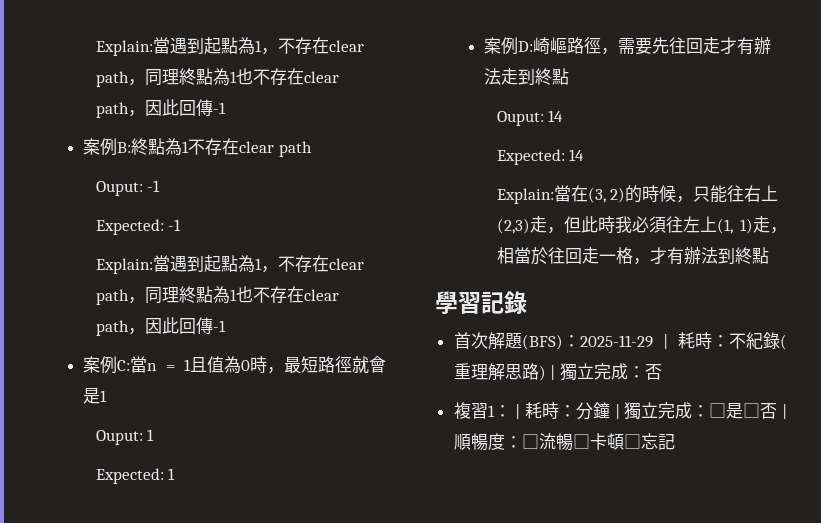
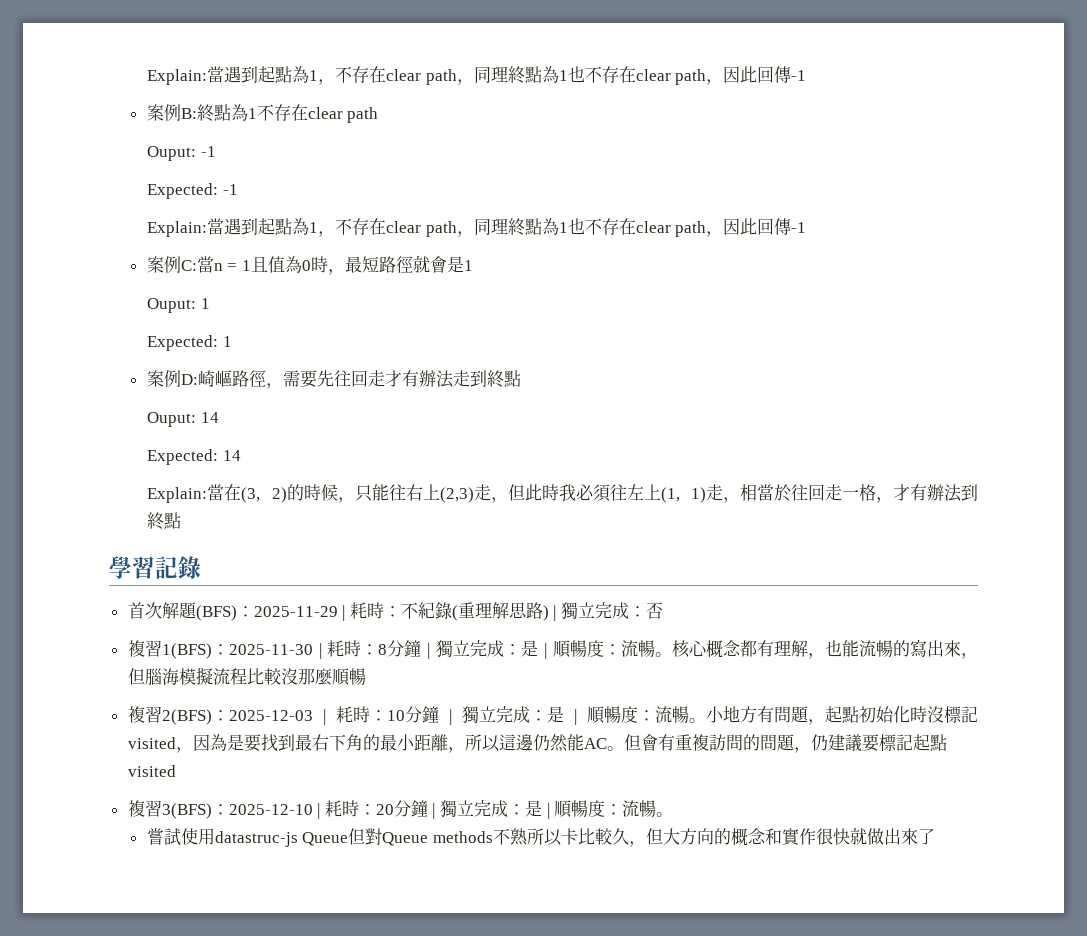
- 複習1： | 耗時：分鐘 | 獨立完成：□是□否 | 順暢度：□流暢□卡頓□忘記
+ 複習1(BFS)：2025-11-30 | 耗時：8分鐘 | 獨立完成：是 | 順暢度：流暢。核心概念都有理解，也能流暢的寫出來，但腦海模擬流程比較沒那麼順暢
+ 複習2(BFS)：2025-12-03 | 耗時：10分鐘 | 獨立完成：是 | 順暢度：流暢。小地方有問題，起點初始化時沒標記visited，因為是要找到最右下角的最小距離，所以這邊仍然能AC。但會有重複訪問的問題，仍建議要標記起點visited
+ 複習3(BFS)：2025-12-10 | 耗時：20分鐘 | 獨立完成：是 | 順暢度：流暢。
+ 嘗試使用datastruc-js Queue但對Queue methods不熟所以卡比較久，但大方向的概念和實作很快就做出來了

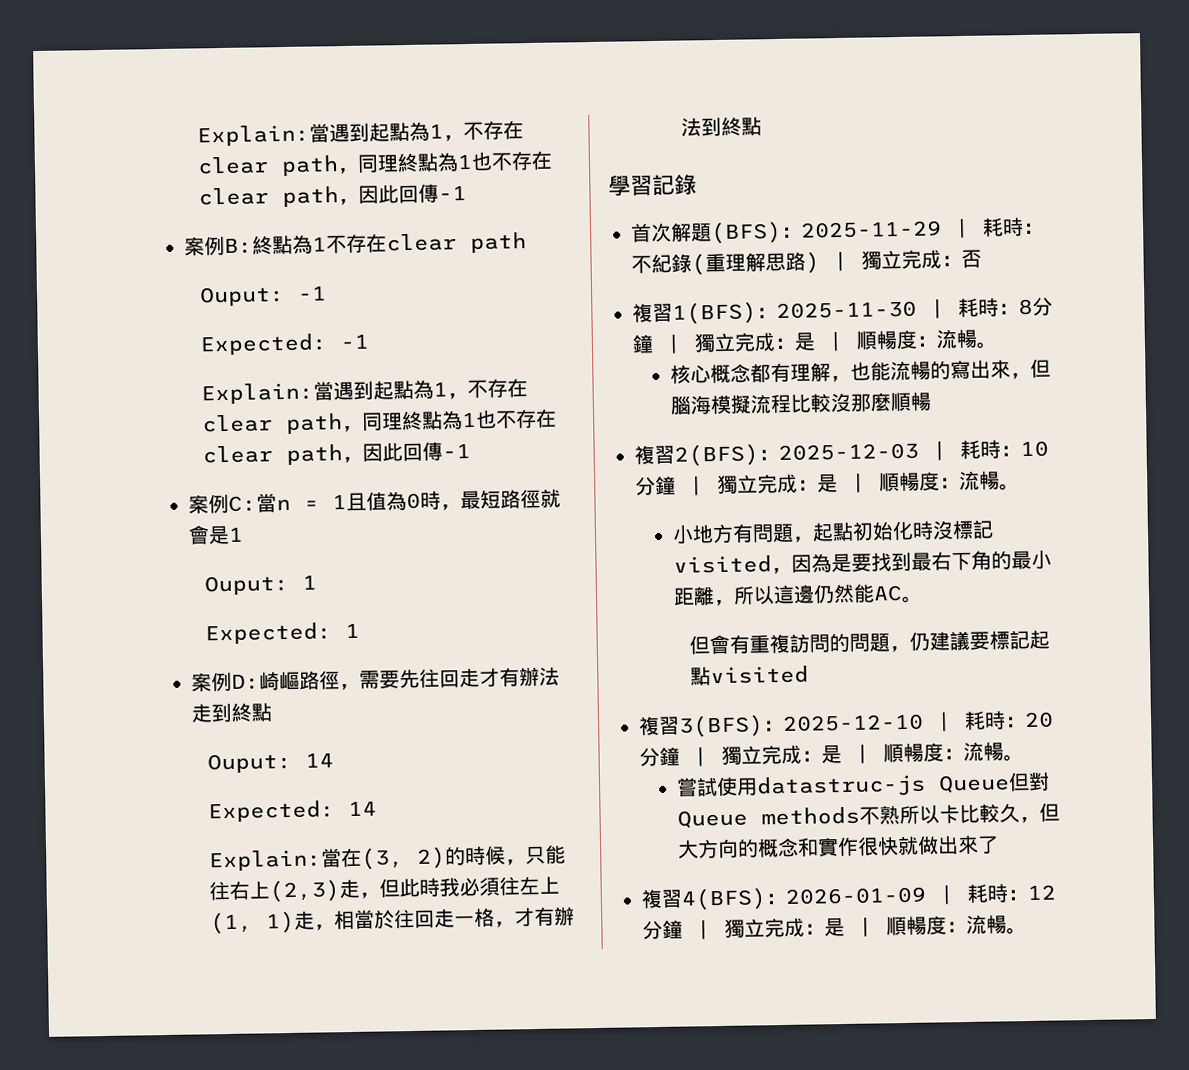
- 複習1(BFS)：2025-11-30 | 耗時：8分鐘 | 獨立完成：是 | 順暢度：流暢。核心概念都有理解，也能流暢的寫出來，但腦海模擬流程比較沒那麼順暢
+ 複習1(BFS)：2025-11-30 | 耗時：8分鐘 | 獨立完成：是 | 順暢度：流暢。
+ 核心概念都有理解，也能流暢的寫出來，但腦海模擬流程比較沒那麼順暢
- 複習2(BFS)：2025-12-03 | 耗時：10分鐘 | 獨立完成：是 | 順暢度：流暢。小地方有問題，起點初始化時沒標記visited，因為是要找到最右下角的最小距離，所以這邊仍然能AC。但會有重複訪問的問題，仍建議要標記起點visited
+ 複習2(BFS)：2025-12-03 | 耗時：10分鐘 | 獨立完成：是 | 順暢度：流暢。
+ 小地方有問題，起點初始化時沒標記visited，因為是要找到最右下角的最小距離，所以這邊仍然能AC。
+ 但會有重複訪問的問題，仍建議要標記起點visited
+ 複習4(BFS)：2026-01-09 | 耗時：12分鐘 | 獨立完成：是 | 順暢度：流暢。

